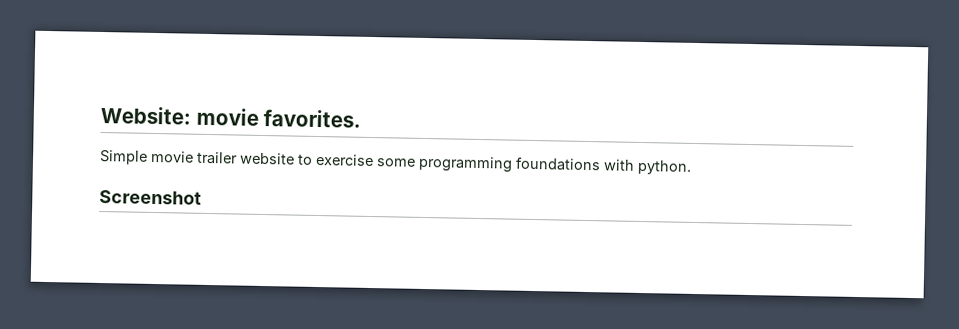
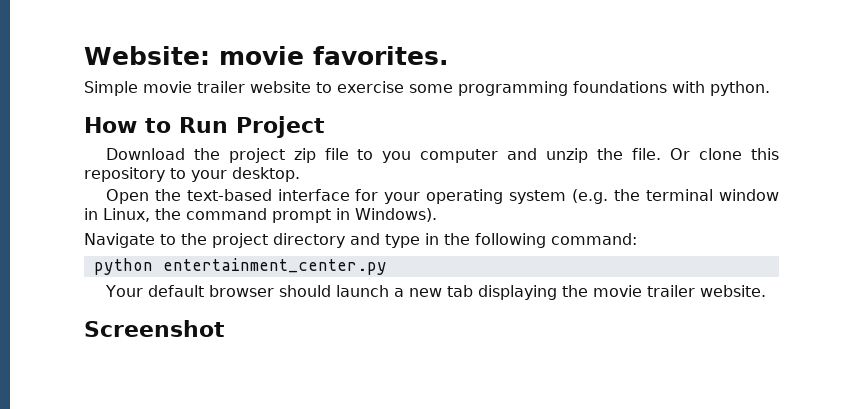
+ How to Run Project
+ Download the project zip file to you computer and unzip the file. Or clone this repository to your desktop.
+ Open the text-based interface for your operating system (e.g. the terminal window in Linux, the command prompt in Windows).
+ Navigate to the project directory and type in the following command:
+ python entertainment_center.py
+ Your default browser should launch a new tab displaying the movie trailer website.

